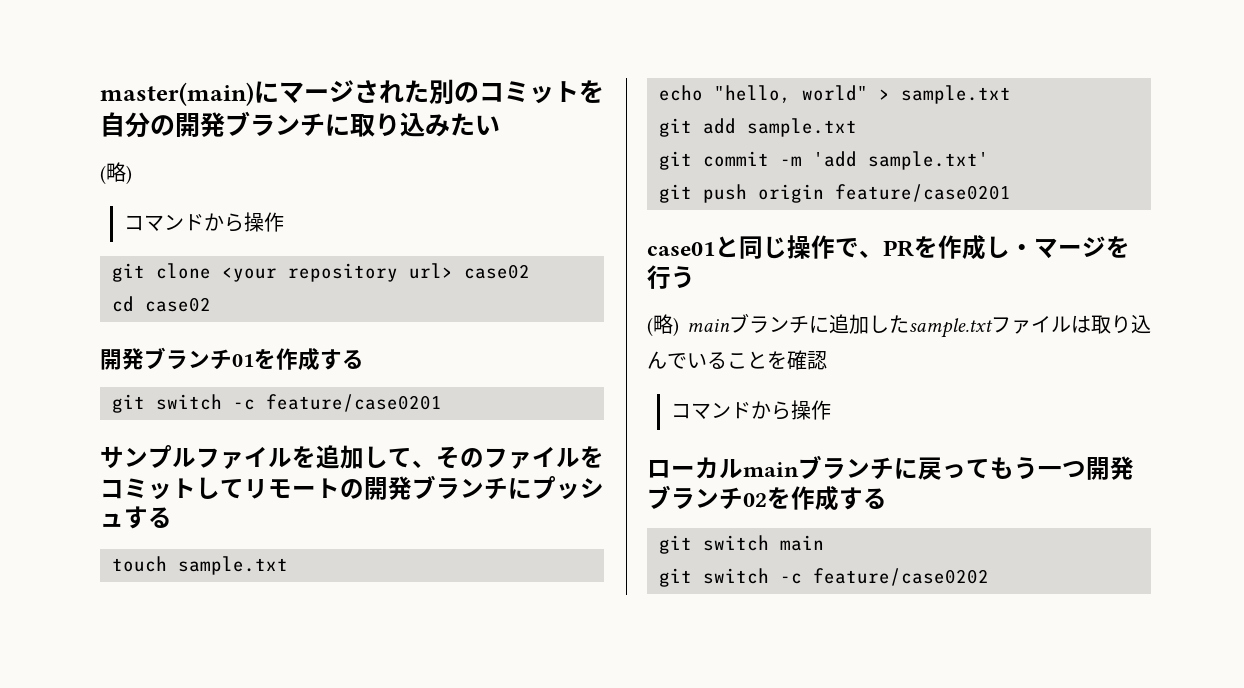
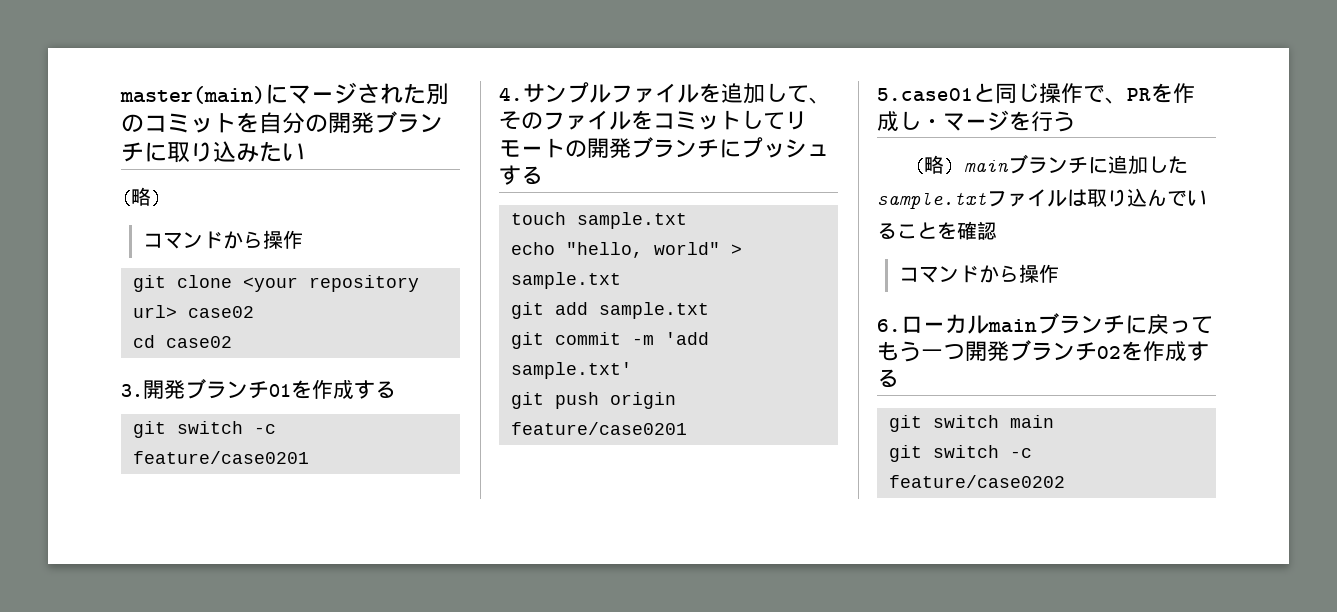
- 開発ブランチ01を作成する
+ 3.開発ブランチ01を作成する
- サンプルファイルを追加して、そのファイルをコミットしてリモートの開発ブランチにプッシュする
+ 4.サンプルファイルを追加して、そのファイルをコミットしてリモートの開発ブランチにプッシュする
- case01と同じ操作で、PRを作成し・マージを行う
+ 5.case01と同じ操作で、PRを作成し・マージを行う
- ローカルmainブランチに戻ってもう一つ開発ブランチ02を作成する
+ 6.ローカルmainブランチに戻ってもう一つ開発ブランチ02を作成する

